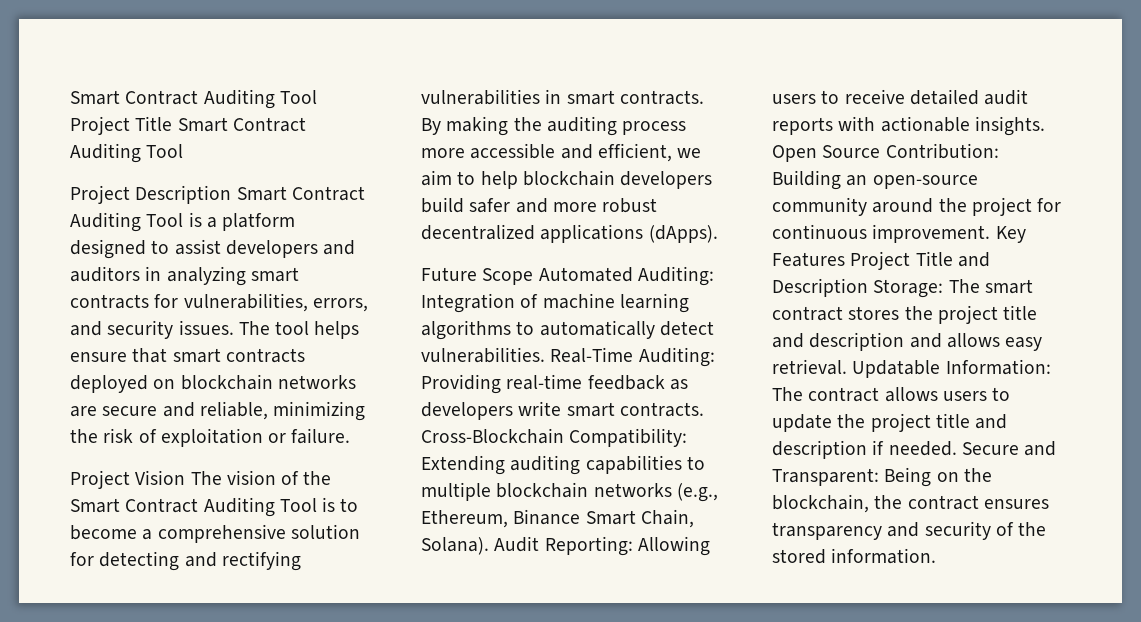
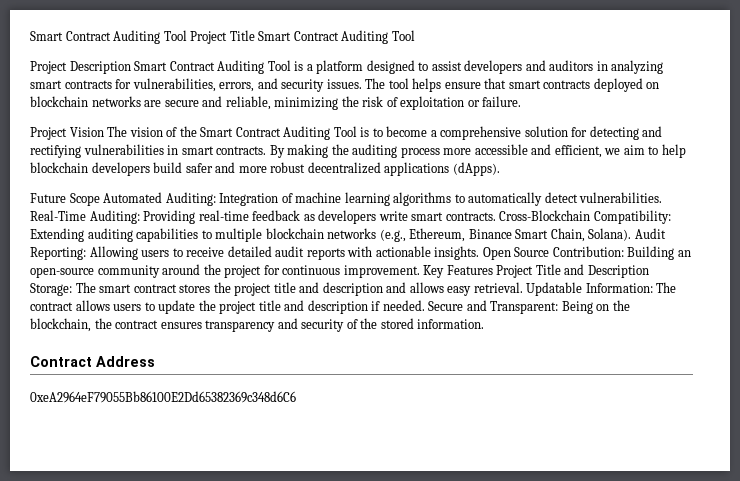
+ Contract Address
+ 0xeA2964eF79055Bb86100E2Dd65382369c348d6C6

